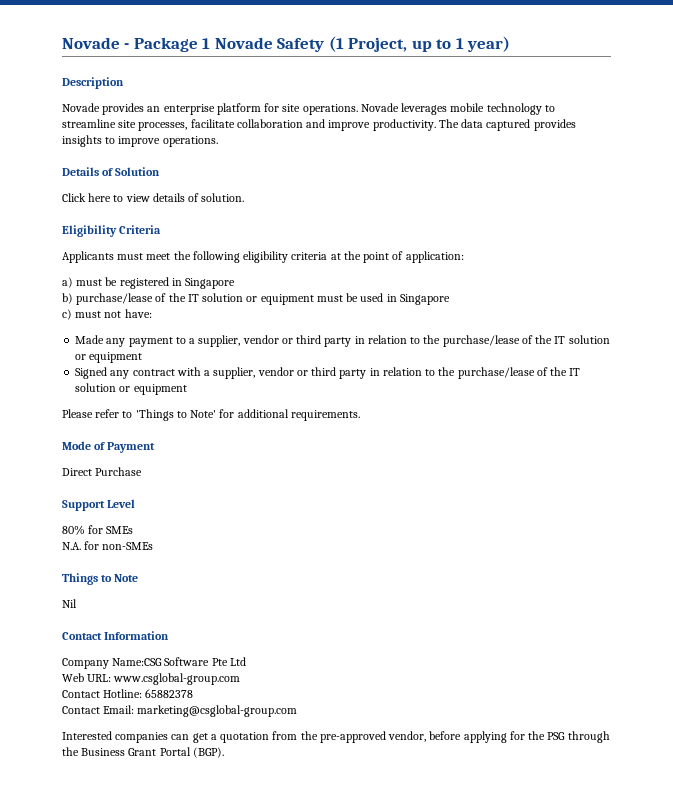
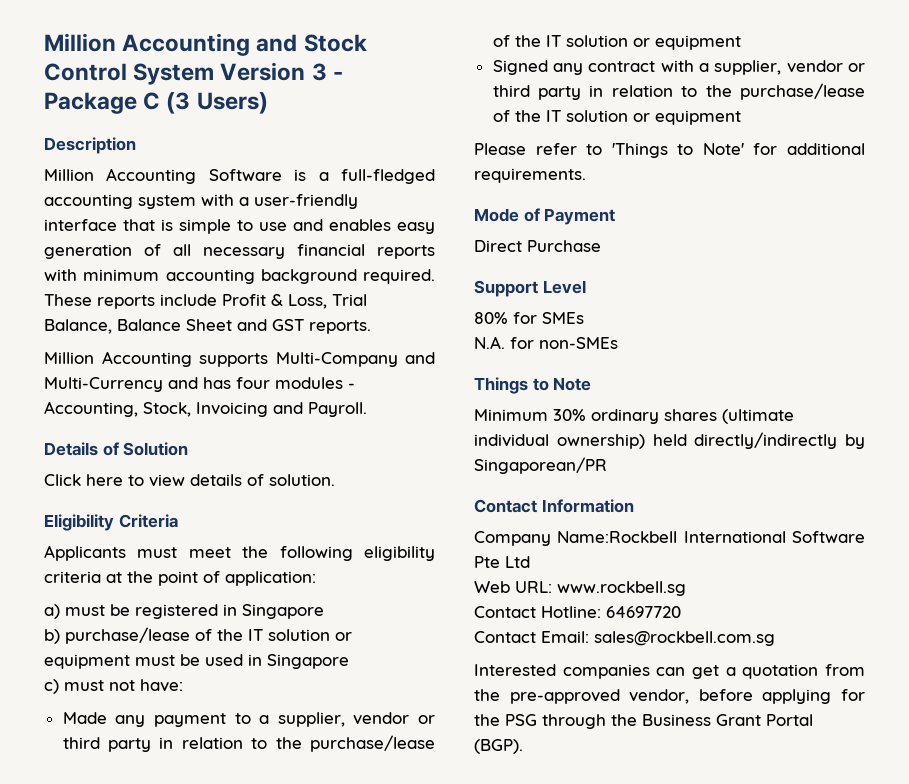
- Novade - Package 1 Novade Safety (1 Project, up to 1 year)
+ Million Accounting and Stock Control System Version 3 - Package C (3 Users)
  Description
- Novade provides an enterprise platform for site operations. Novade leverages mobile technology to streamline site processes, facilitate collaboration and improve productivity. The data captured provides insights to improve operations.
+ Million Accounting Software is a full-fledged accounting system with a user-friendly interface that is simple to use and enables easy generation of all necessary financial reports with minimum accounting background required. These reports include Profit & Loss, Trial Balance, Balance Sheet and GST reports.
+ Million Accounting supports Multi-Company and Multi-Currency and has four modules - Accounting, Stock, Invoicing and Payroll.
- Nil
+ Minimum 30% ordinary shares (ultimate individual ownership) held directly/indirectly by Singaporean/PR
- Company Name:CSG Software Pte Ltd
+ Company Name:Rockbell International Software Pte Ltd
- Web URL: www.csglobal-group.com
+ Web URL: www.rockbell.sg
- Contact Hotline: 65882378
+ Contact Hotline: 64697720
- Contact Email: marketing@csglobal-group.com
+ Contact Email: sales@rockbell.com.sg

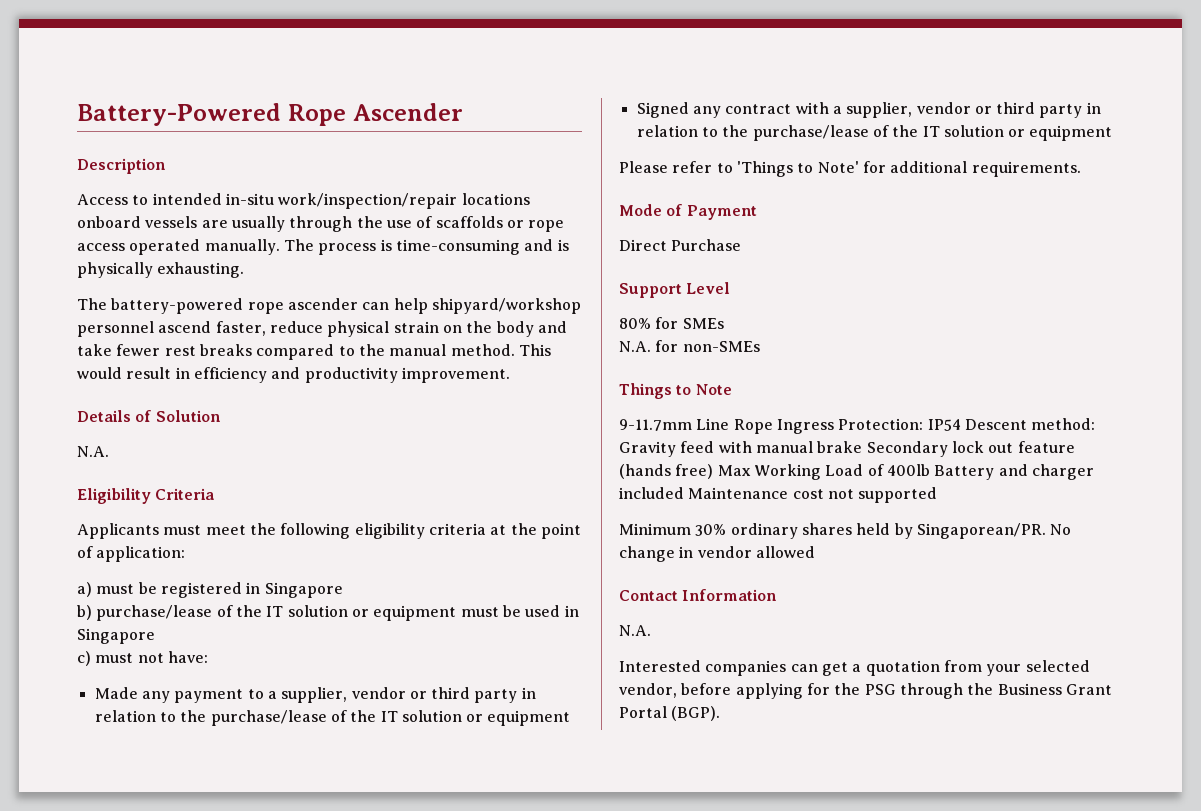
- Million Accounting and Stock Control System Version 3 - Package C (3 Users)
+ Battery-Powered Rope Ascender
  Description
- Million Accounting Software is a full-fledged accounting system with a user-friendly interface that is simple to use and enables easy generation of all necessary financial reports with minimum accounting background required. These reports include Profit & Loss, Trial Balance, Balance Sheet and GST reports.
- Million Accounting supports Multi-Company and Multi-Currency and has four modules - Accounting, Stock, Invoicing and Payroll.
+ Access to intended in-situ work/inspection/repair locations onboard vessels are usually through the use of scaffolds or rope access operated manually. The process is time-consuming and is physically exhausting.
+ The battery-powered rope ascender can help shipyard/workshop personnel ascend faster, reduce physical strain on the body and take fewer rest breaks compared to the manual method. This would result in efficiency and productivity improvement.
  Details of Solution
- Click here to view details of solution.
+ N.A.
- Minimum 30% ordinary shares (ultimate individual ownership) held directly/indirectly by Singaporean/PR
+ 9-11.7mm Line Rope Ingress Protection: IP54 Descent method: Gravity feed with manual brake Secondary lock out feature (hands free) Max Working Load of 400lb Battery and charger included Maintenance cost not supported
+ Minimum 30% ordinary shares held by Singaporean/PR. No change in vendor allowed
  Contact Information
- Company Name:Rockbell International Software Pte Ltd
- Web URL: www.rockbell.sg
- Contact Hotline: 64697720
- Contact Email: sales@rockbell.com.sg
+ N.A.
- Interested companies can get a quotation from the pre-approved vendor, before applying for the PSG through the Business Grant Portal (BGP).
+ Interested companies can get a quotation from your selected vendor, before applying for the PSG through the Business Grant Portal (BGP).

